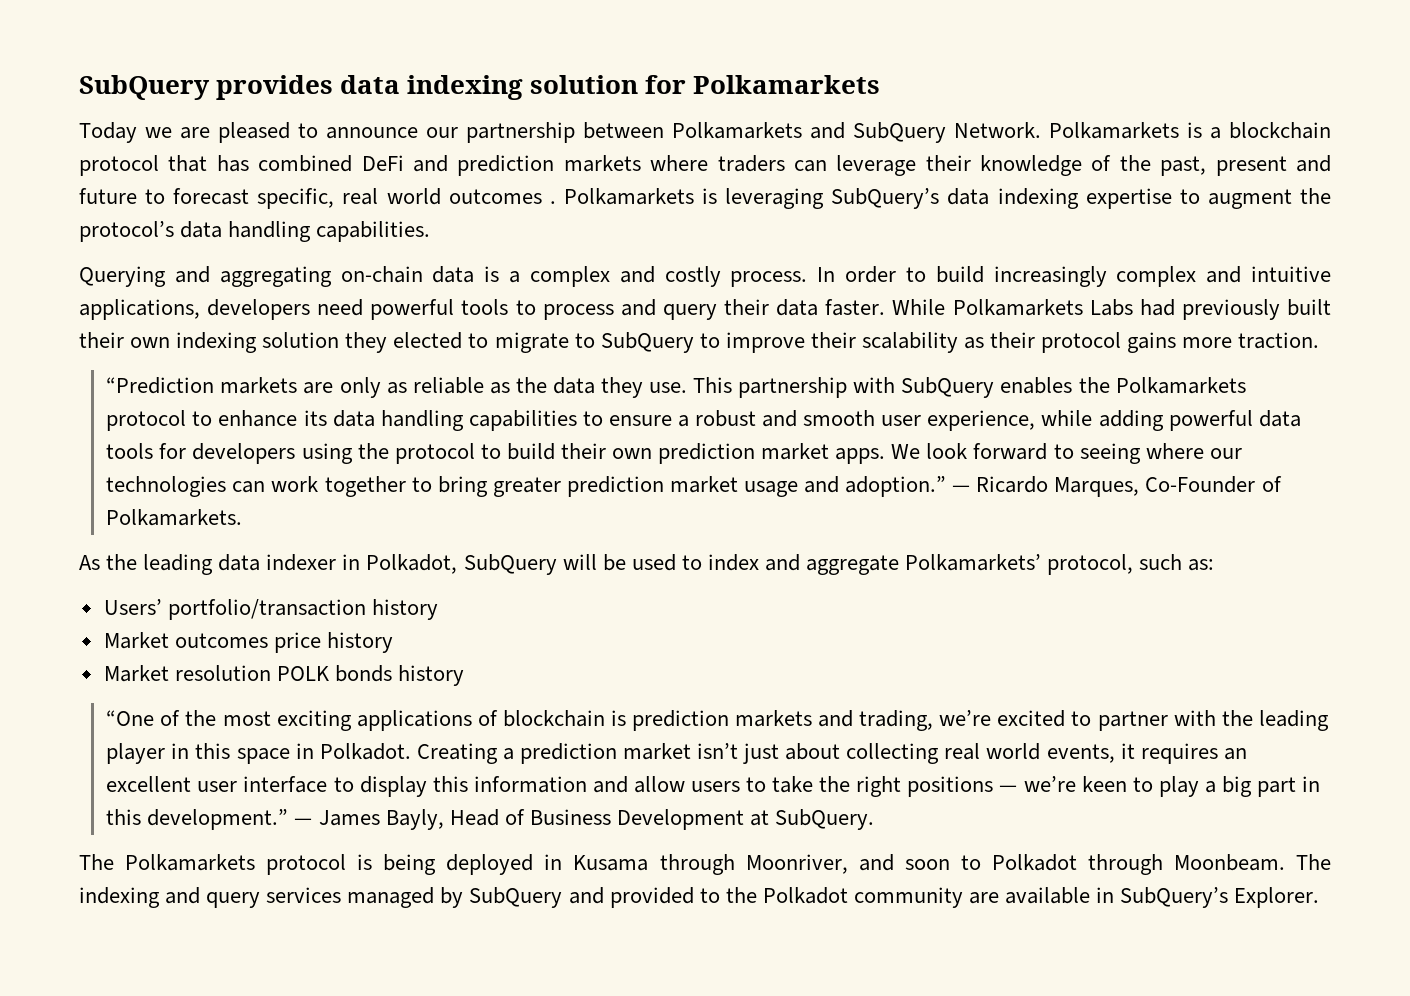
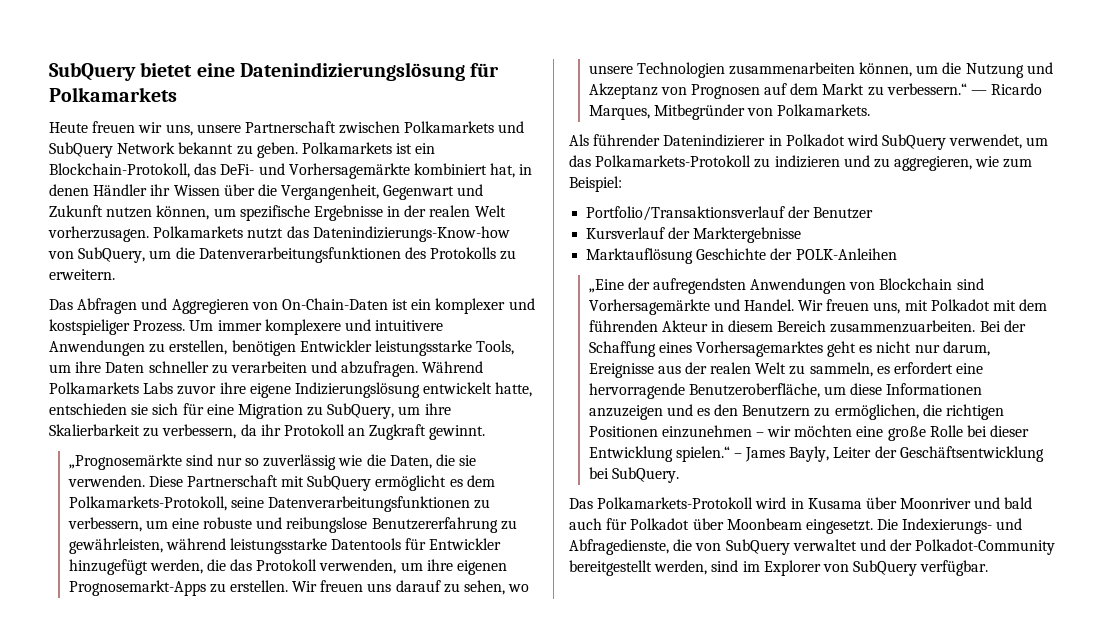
- SubQuery provides data indexing solution for Polkamarkets
- Today we are pleased to announce our partnership between Polkamarkets and SubQuery Network. Polkamarkets is a blockchain protocol that has combined DeFi and prediction markets where traders can leverage their knowledge of the past, present and future to forecast specific, real world outcomes . Polkamarkets is leveraging SubQuery’s data indexing expertise to augment the protocol’s data handling capabilities.
- Querying and aggregating on-chain data is a complex and costly process. In order to build increasingly complex and intuitive applications, developers need powerful tools to process and query their data faster. While Polkamarkets Labs had previously built their own indexing solution they elected to migrate to SubQuery to improve their scalability as their protocol gains more traction.
- “Prediction markets are only as reliable as the data they use. This partnership with SubQuery enables the Polkamarkets protocol to enhance its data handling capabilities to ensure a robust and smooth user experience, while adding powerful data tools for developers using the protocol to build their own prediction market apps. We look forward to seeing where our technologies can work together to bring greater prediction market usage and adoption.” — Ricardo Marques, Co-Founder of Polkamarkets.
+ SubQuery bietet eine Datenindizierungslösung für Polkamarkets
+ Heute freuen wir uns, unsere Partnerschaft zwischen Polkamarkets und SubQuery Network bekannt zu geben. Polkamarkets ist ein Blockchain-Protokoll, das DeFi- und Vorhersagemärkte kombiniert hat, in denen Händler ihr Wissen über die Vergangenheit, Gegenwart und Zukunft nutzen können, um spezifische Ergebnisse in der realen Welt vorherzusagen. Polkamarkets nutzt das Datenindizierungs-Know-how von SubQuery, um die Datenverarbeitungsfunktionen des Protokolls zu erweitern.
+ Das Abfragen und Aggregieren von On-Chain-Daten ist ein komplexer und kostspieliger Prozess. Um immer komplexere und intuitivere Anwendungen zu erstellen, benötigen Entwickler leistungsstarke Tools, um ihre Daten schneller zu verarbeiten und abzufragen. Während Polkamarkets Labs zuvor ihre eigene Indizierungslösung entwickelt hatte, entschieden sie sich für eine Migration zu SubQuery, um ihre Skalierbarkeit zu verbessern, da ihr Protokoll an Zugkraft gewinnt.
+ „Prognosemärkte sind nur so zuverlässig wie die Daten, die sie verwenden. Diese Partnerschaft mit SubQuery ermöglicht es dem Polkamarkets-Protokoll, seine Datenverarbeitungsfunktionen zu verbessern, um eine robuste und reibungslose Benutzererfahrung zu gewährleisten, während leistungsstarke Datentools für Entwickler hinzugefügt werden, die das Protokoll verwenden, um ihre eigenen Prognosemarkt-Apps zu erstellen. Wir freuen uns darauf zu sehen, wo unsere Technologien zusammenarbeiten können, um die Nutzung und Akzeptanz von Prognosen auf dem Markt zu verbessern.“ — Ricardo Marques, Mitbegründer von Polkamarkets.
- As the leading data indexer in Polkadot, SubQuery will be used to index and aggregate Polkamarkets’ protocol, such as:
- Users’ portfolio/transaction history
- Market outcomes price history
- Market resolution POLK bonds history
- “One of the most exciting applications of blockchain is prediction markets and trading, we’re excited to partner with the leading player in this space in Polkadot. Creating a prediction market isn’t just about collecting real world events, it requires an excellent user interface to display this information and allow users to take the right positions — we’re keen to play a big part in this development.” — James Bayly, Head of Business Development at SubQuery.
- The Polkamarkets protocol is being deployed in Kusama through Moonriver, and soon to Polkadot through Moonbeam. The indexing and query services managed by SubQuery and provided to the Polkadot community are available in SubQuery’s Explorer.
+ Als führender Datenindizierer in Polkadot wird SubQuery verwendet, um das Polkamarkets-Protokoll zu indizieren und zu aggregieren, wie zum Beispiel:
+ Portfolio/Transaktionsverlauf der Benutzer
+ Kursverlauf der Marktergebnisse
+ Marktauflösung Geschichte der POLK-Anleihen
+ „Eine der aufregendsten Anwendungen von Blockchain sind Vorhersagemärkte und Handel. Wir freuen uns, mit Polkadot mit dem führenden Akteur in diesem Bereich zusammenzuarbeiten. Bei der Schaffung eines Vorhersagemarktes geht es nicht nur darum, Ereignisse aus der realen Welt zu sammeln, es erfordert eine hervorragende Benutzeroberfläche, um diese Informationen anzuzeigen und es den Benutzern zu ermöglichen, die richtigen Positionen einzunehmen – wir möchten eine große Rolle bei dieser Entwicklung spielen.“ – James Bayly, Leiter der Geschäftsentwicklung bei SubQuery.
+ Das Polkamarkets-Protokoll wird in Kusama über Moonriver und bald auch für Polkadot über Moonbeam eingesetzt. Die Indexierungs- und Abfragedienste, die von SubQuery verwaltet und der Polkadot-Community bereitgestellt werden, sind im Explorer von SubQuery verfügbar.

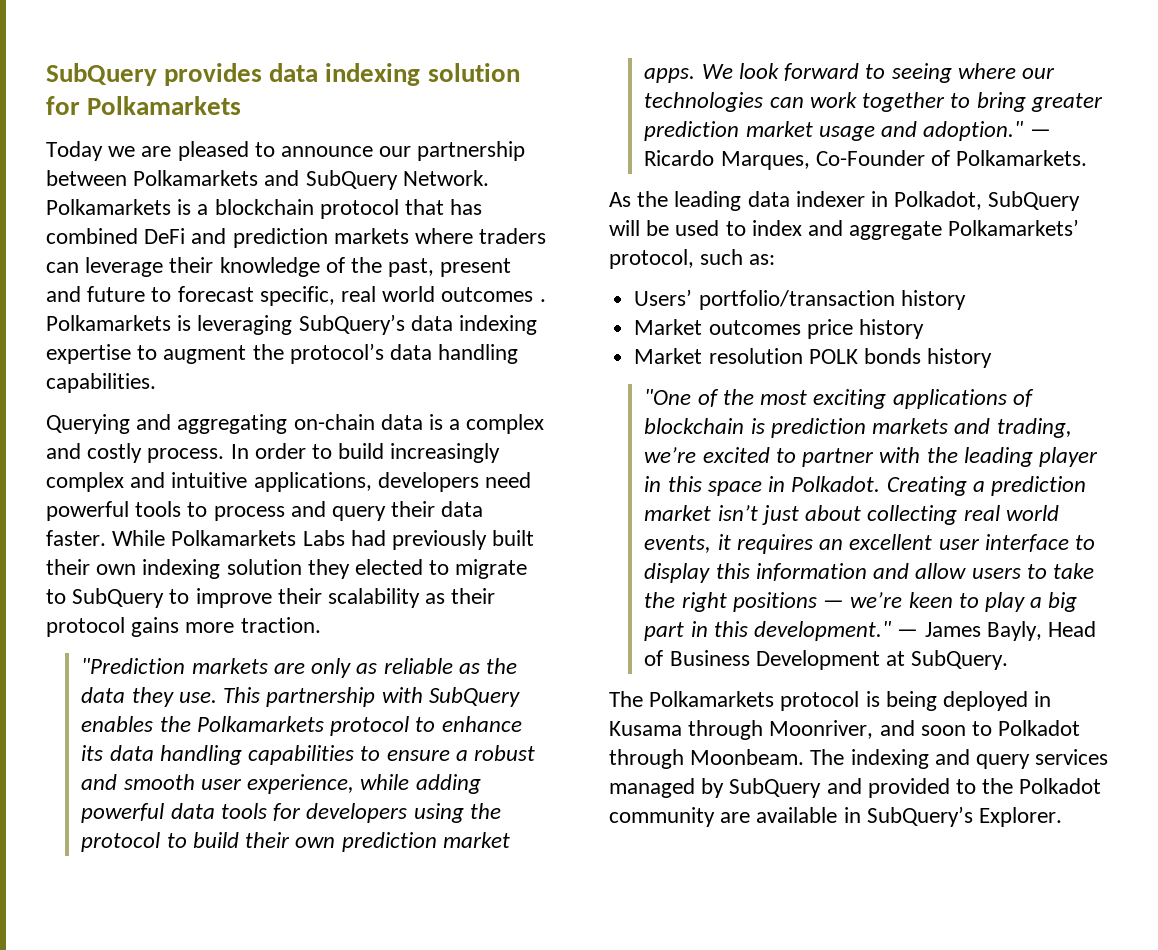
- SubQuery bietet eine Datenindizierungslösung für Polkamarkets
- Heute freuen wir uns, unsere Partnerschaft zwischen Polkamarkets und SubQuery Network bekannt zu geben. Polkamarkets ist ein Blockchain-Protokoll, das DeFi- und Vorhersagemärkte kombiniert hat, in denen Händler ihr Wissen über die Vergangenheit, Gegenwart und Zukunft nutzen können, um spezifische Ergebnisse in der realen Welt vorherzusagen. Polkamarkets nutzt das Datenindizierungs-Know-how von SubQuery, um die Datenverarbeitungsfunktionen des Protokolls zu erweitern.
- Das Abfragen und Aggregieren von On-Chain-Daten ist ein komplexer und kostspieliger Prozess. Um immer komplexere und intuitivere Anwendungen zu erstellen, benötigen Entwickler leistungsstarke Tools, um ihre Daten schneller zu verarbeiten und abzufragen. Während Polkamarkets Labs zuvor ihre eigene Indizierungslösung entwickelt hatte, entschieden sie sich für eine Migration zu SubQuery, um ihre Skalierbarkeit zu verbessern, da ihr Protokoll an Zugkraft gewinnt.
- „Prognosemärkte sind nur so zuverlässig wie die Daten, die sie verwenden. Diese Partnerschaft mit SubQuery ermöglicht es dem Polkamarkets-Protokoll, seine Datenverarbeitungsfunktionen zu verbessern, um eine robuste und reibungslose Benutzererfahrung zu gewährleisten, während leistungsstarke Datentools für Entwickler hinzugefügt werden, die das Protokoll verwenden, um ihre eigenen Prognosemarkt-Apps zu erstellen. Wir freuen uns darauf zu sehen, wo unsere Technologien zusammenarbeiten können, um die Nutzung und Akzeptanz von Prognosen auf dem Markt zu verbessern.“ — Ricardo Marques, Mitbegründer von Polkamarkets.
+ SubQuery provides data indexing solution for Polkamarkets
+ Today we are pleased to announce our partnership between Polkamarkets and SubQuery Network. Polkamarkets is a blockchain protocol that has combined DeFi and prediction markets where traders can leverage their knowledge of the past, present and future to forecast specific, real world outcomes . Polkamarkets is leveraging SubQuery’s data indexing expertise to augment the protocol’s data handling capabilities.
+ Querying and aggregating on-chain data is a complex and costly process. In order to build increasingly complex and intuitive applications, developers need powerful tools to process and query their data faster. While Polkamarkets Labs had previously built their own indexing solution they elected to migrate to SubQuery to improve their scalability as their protocol gains more traction.
+ "Prediction markets are only as reliable as the data they use. This partnership with SubQuery enables the Polkamarkets protocol to enhance its data handling capabilities to ensure a robust and smooth user experience, while adding powerful data tools for developers using the protocol to build their own prediction market apps. We look forward to seeing where our technologies can work together to bring greater prediction market usage and adoption." — Ricardo Marques, Co-Founder of Polkamarkets.
- Als führender Datenindizierer in Polkadot wird SubQuery verwendet, um das Polkamarkets-Protokoll zu indizieren und zu aggregieren, wie zum Beispiel:
- Portfolio/Transaktionsverlauf der Benutzer
- Kursverlauf der Marktergebnisse
- Marktauflösung Geschichte der POLK-Anleihen
- „Eine der aufregendsten Anwendungen von Blockchain sind Vorhersagemärkte und Handel. Wir freuen uns, mit Polkadot mit dem führenden Akteur in diesem Bereich zusammenzuarbeiten. Bei der Schaffung eines Vorhersagemarktes geht es nicht nur darum, Ereignisse aus der realen Welt zu sammeln, es erfordert eine hervorragende Benutzeroberfläche, um diese Informationen anzuzeigen und es den Benutzern zu ermöglichen, die richtigen Positionen einzunehmen – wir möchten eine große Rolle bei dieser Entwicklung spielen.“ – James Bayly, Leiter der Geschäftsentwicklung bei SubQuery.
- Das Polkamarkets-Protokoll wird in Kusama über Moonriver und bald auch für Polkadot über Moonbeam eingesetzt. Die Indexierungs- und Abfragedienste, die von SubQuery verwaltet und der Polkadot-Community bereitgestellt werden, sind im Explorer von SubQuery verfügbar.
+ As the leading data indexer in Polkadot, SubQuery will be used to index and aggregate Polkamarkets’ protocol, such as:
+ Users’ portfolio/transaction history
+ Market outcomes price history
+ Market resolution POLK bonds history
+ "One of the most exciting applications of blockchain is prediction markets and trading, we’re excited to partner with the leading player in this space in Polkadot. Creating a prediction market isn’t just about collecting real world events, it requires an excellent user interface to display this information and allow users to take the right positions — we’re keen to play a big part in this development." — James Bayly, Head of Business Development at SubQuery.
+ The Polkamarkets protocol is being deployed in Kusama through Moonriver, and soon to Polkadot through Moonbeam. The indexing and query services managed by SubQuery and provided to the Polkadot community are available in SubQuery’s Explorer.

